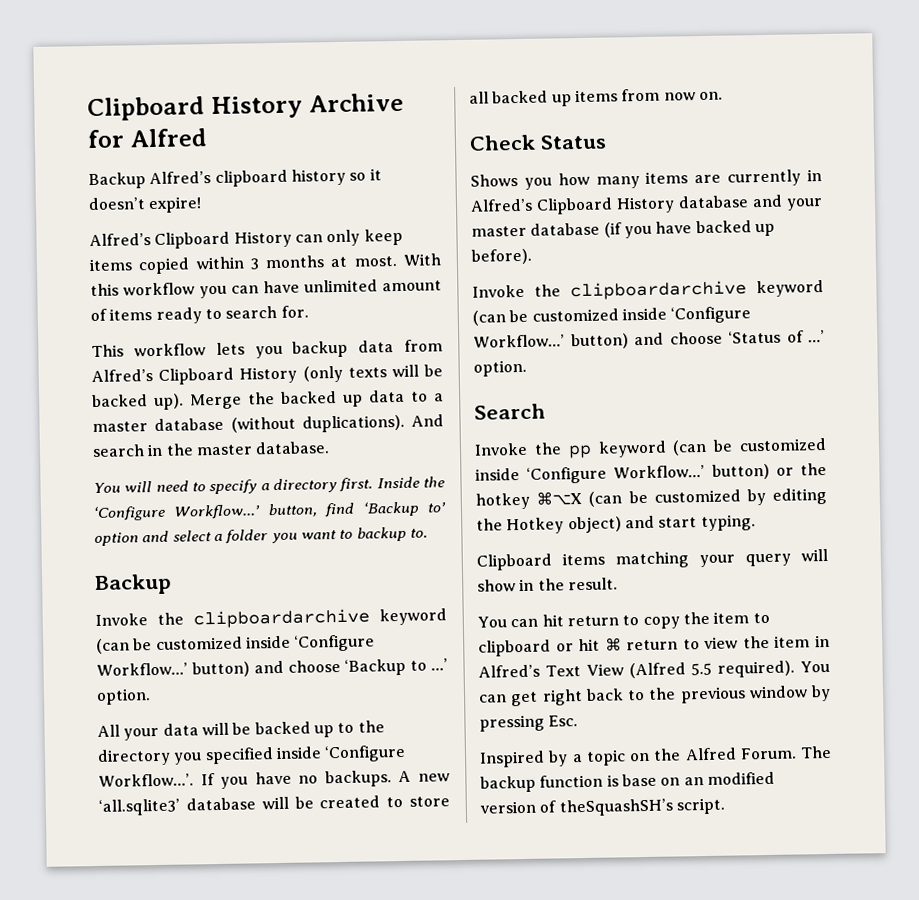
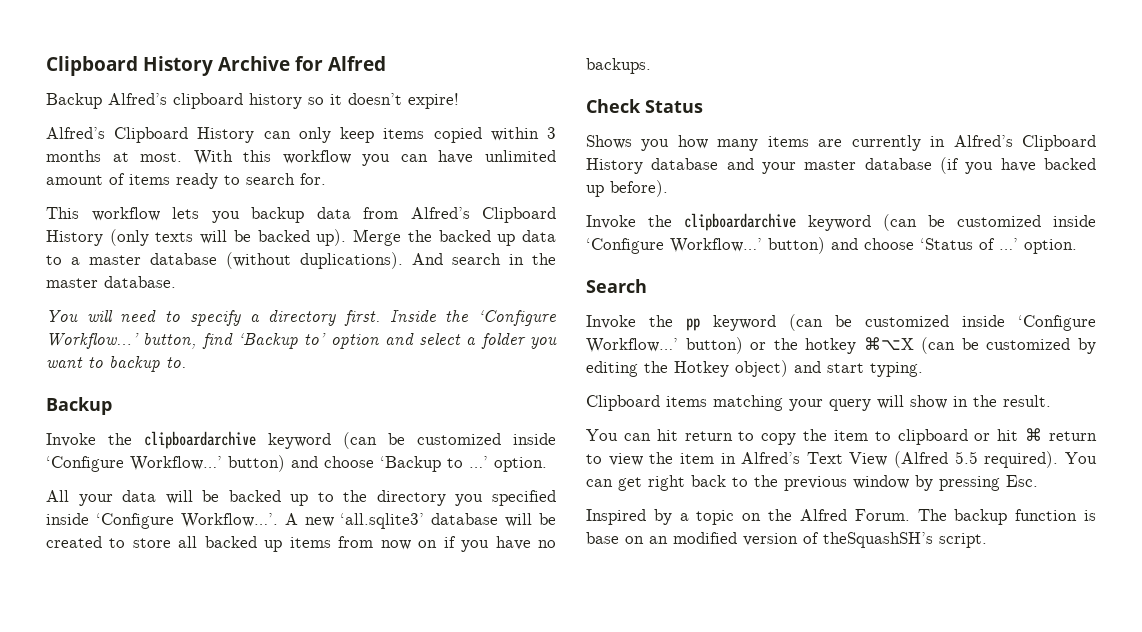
- If you have no backups.
- A new ‘all.sqlite3’ database will be created to store all backed up items from now on.
+ A new ‘all.sqlite3’ database will be created to store all backed up items from now on if you have no backups.

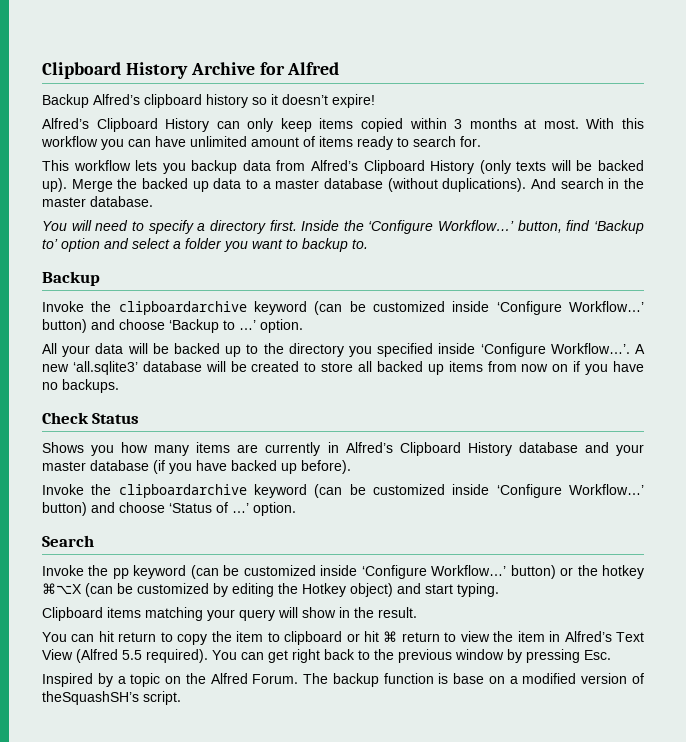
- The backup function is base on an modified version of theSquashSH’s script.
+ The backup function is base on a modified version of theSquashSH’s script.

